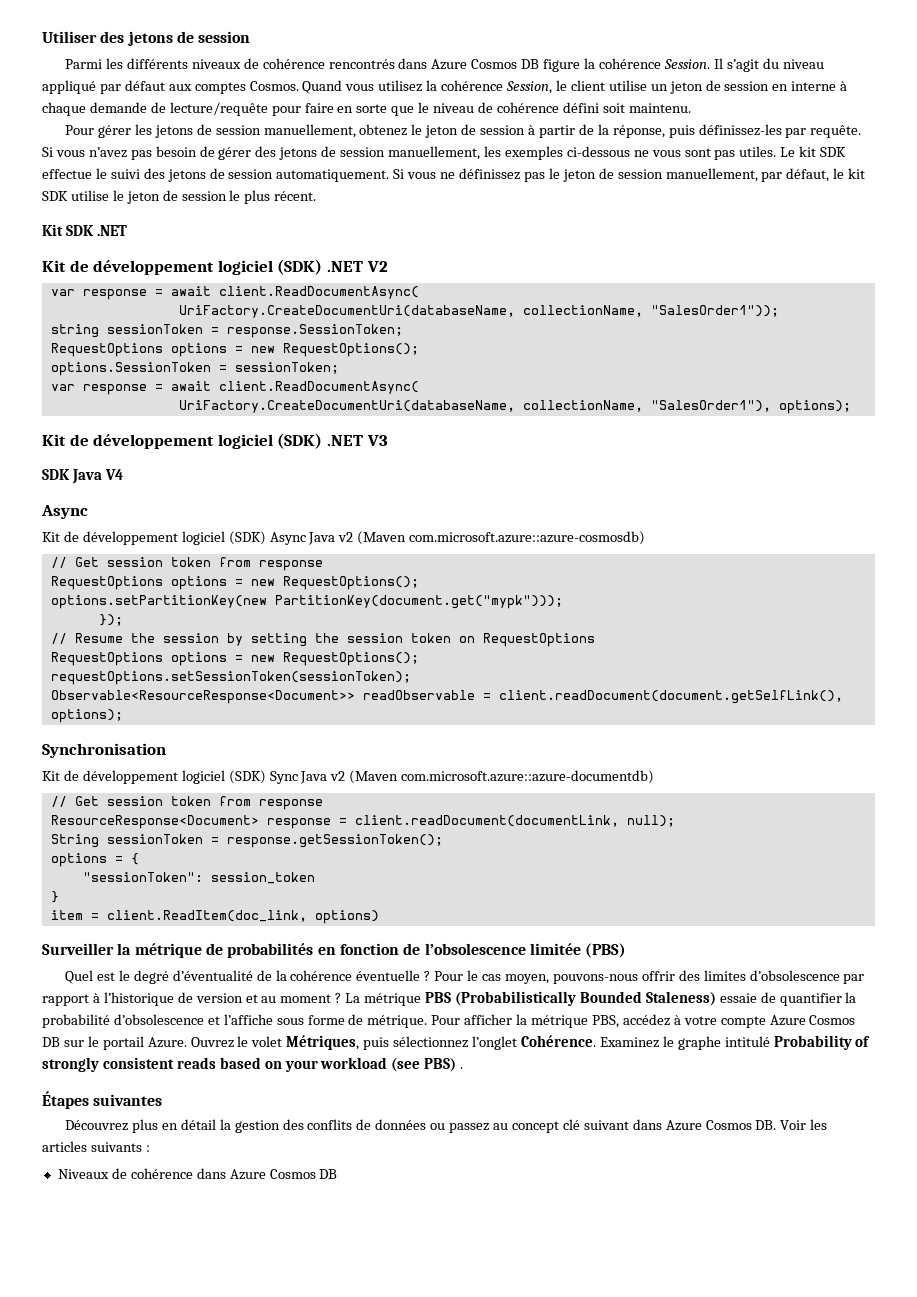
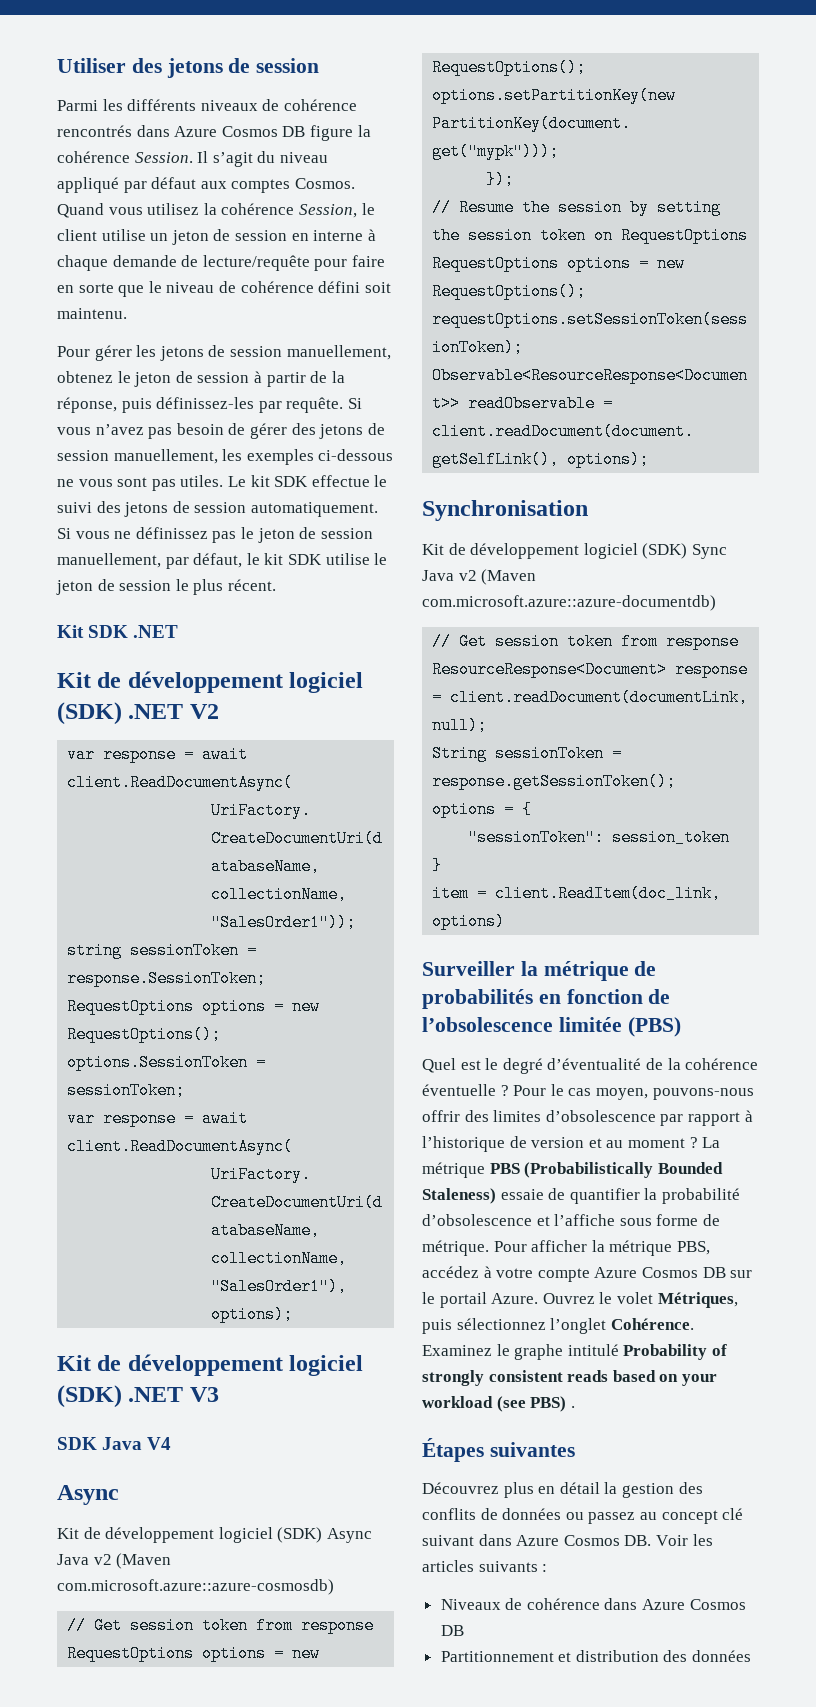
+ Partitionnement et distribution des données

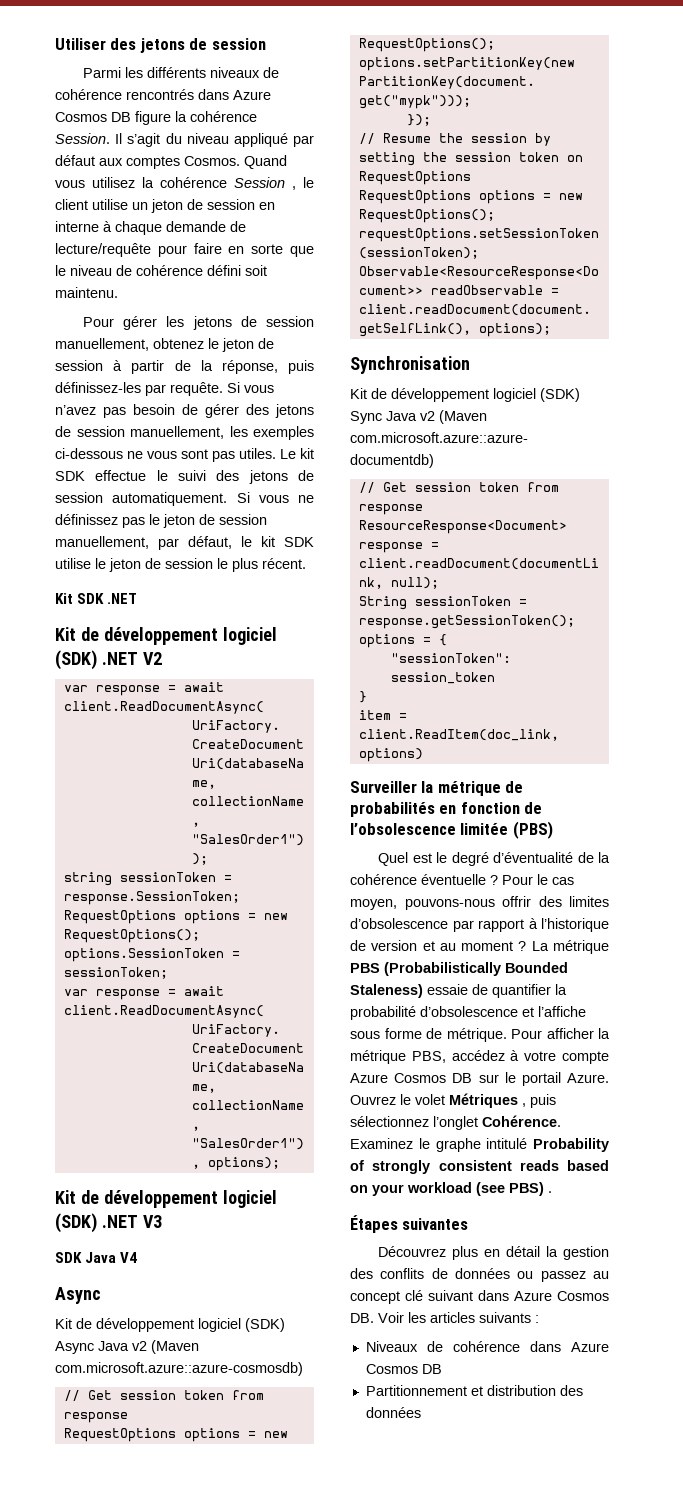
- Quand vous utilisez la cohérence Session, le client utilise un jeton de session en interne à chaque demande de lecture/requête pour faire en sorte que le niveau de cohérence défini soit maintenu.
+ Quand vous utilisez la cohérence Session , le client utilise un jeton de session en interne à chaque demande de lecture/requête pour faire en sorte que le niveau de cohérence défini soit maintenu.
- Ouvrez le volet Métriques, puis sélectionnez l’onglet Cohérence.
+ Ouvrez le volet Métriques , puis sélectionnez l’onglet Cohérence.

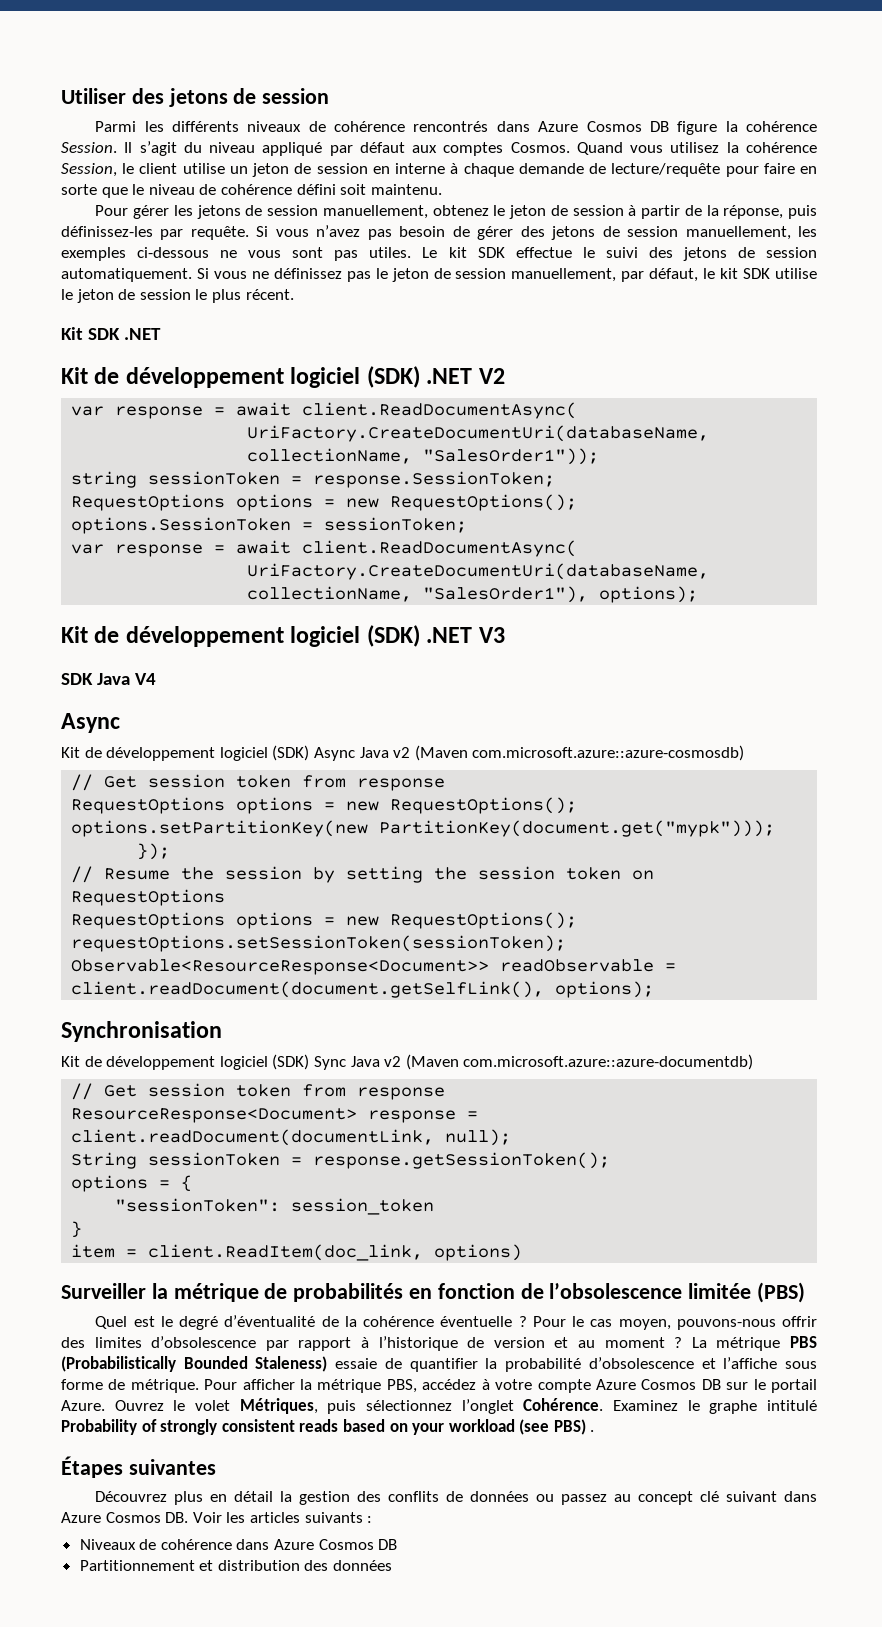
- Quand vous utilisez la cohérence Session , le client utilise un jeton de session en interne à chaque demande de lecture/requête pour faire en sorte que le niveau de cohérence défini soit maintenu.
+ Quand vous utilisez la cohérence Session, le client utilise un jeton de session en interne à chaque demande de lecture/requête pour faire en sorte que le niveau de cohérence défini soit maintenu.
- Ouvrez le volet Métriques , puis sélectionnez l’onglet Cohérence.
+ Ouvrez le volet Métriques, puis sélectionnez l’onglet Cohérence.

